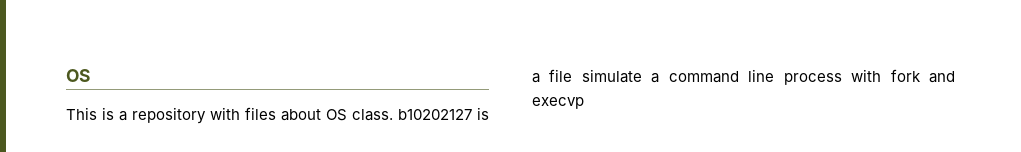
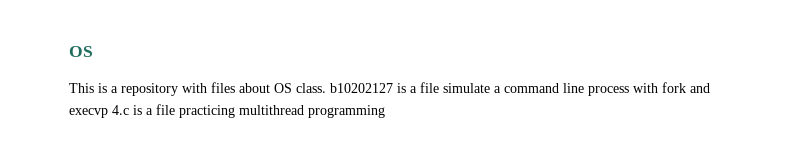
- This is a repository with files about OS class. b10202127 is a file simulate a command line process with fork and execvp
+ This is a repository with files about OS class. b10202127 is a file simulate a command line process with fork and execvp 4.c is a file practicing multithread programming

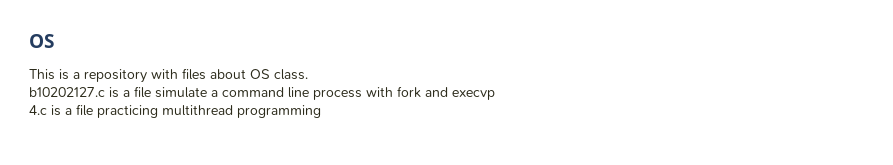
- This is a repository with files about OS class. b10202127 is a file simulate a command line process with fork and execvp 4.c is a file practicing multithread programming
+ This is a repository with files about OS class.
+ b10202127.c is a file simulate a command line process with fork and execvp
+ 4.c is a file practicing multithread programming

